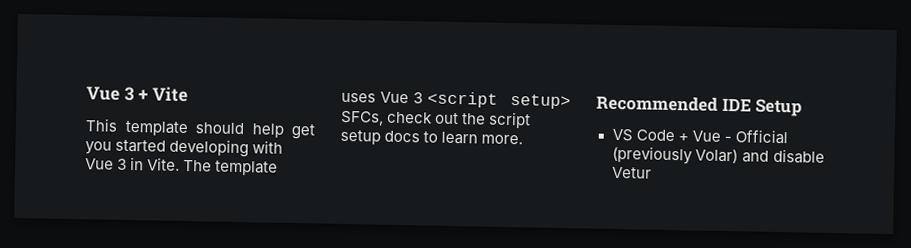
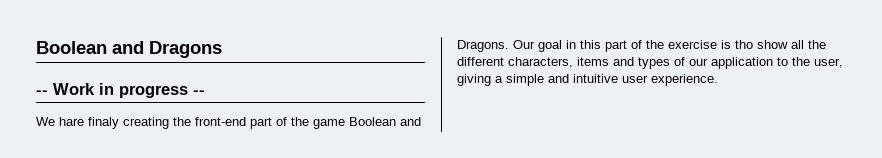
- Vue 3 + Vite
- This template should help get you started developing with Vue 3 in Vite. The template uses Vue 3 <script setup> SFCs, check out the script setup docs to learn more.
- Recommended IDE Setup
- VS Code + Vue - Official (previously Volar) and disable Vetur
+ Boolean and Dragons
+ -- Work in progress --
+ We hare finaly creating the front-end part of the game Boolean and Dragons. Our goal in this part of the exercise is tho show all the different characters, items and types of our application to the user, giving a simple and intuitive user experience.

